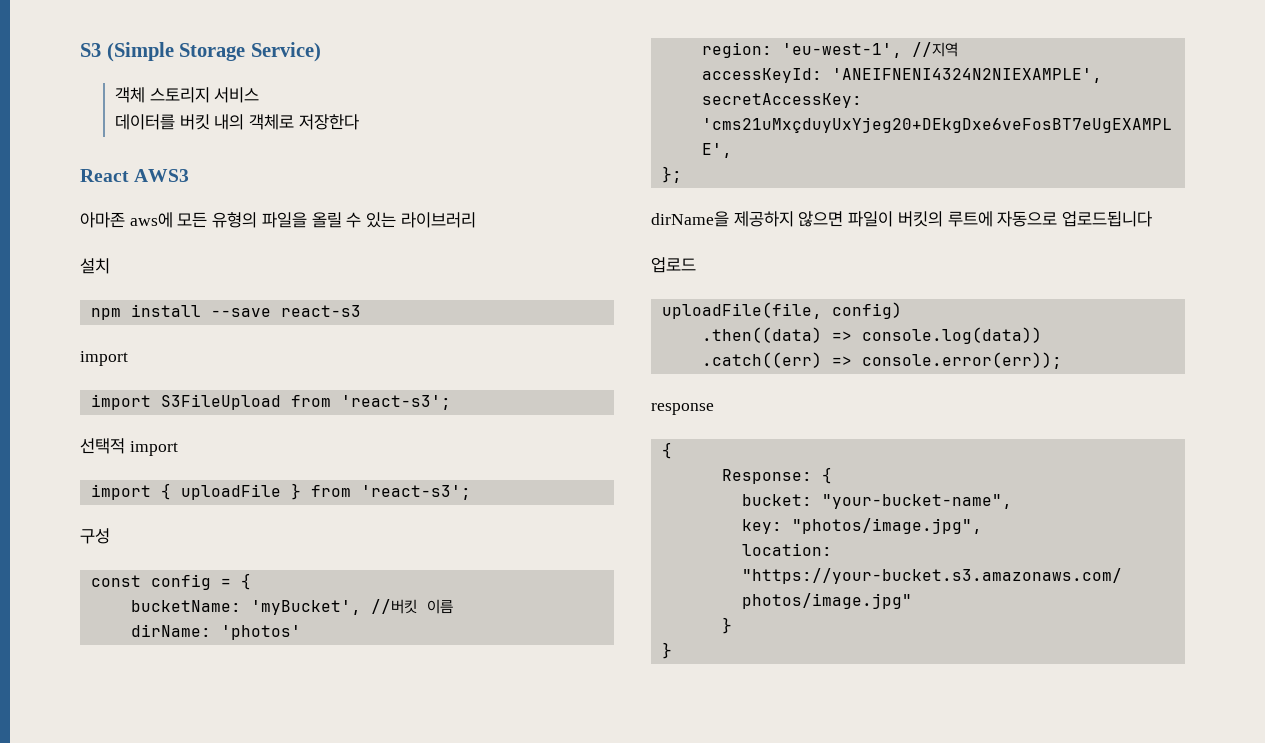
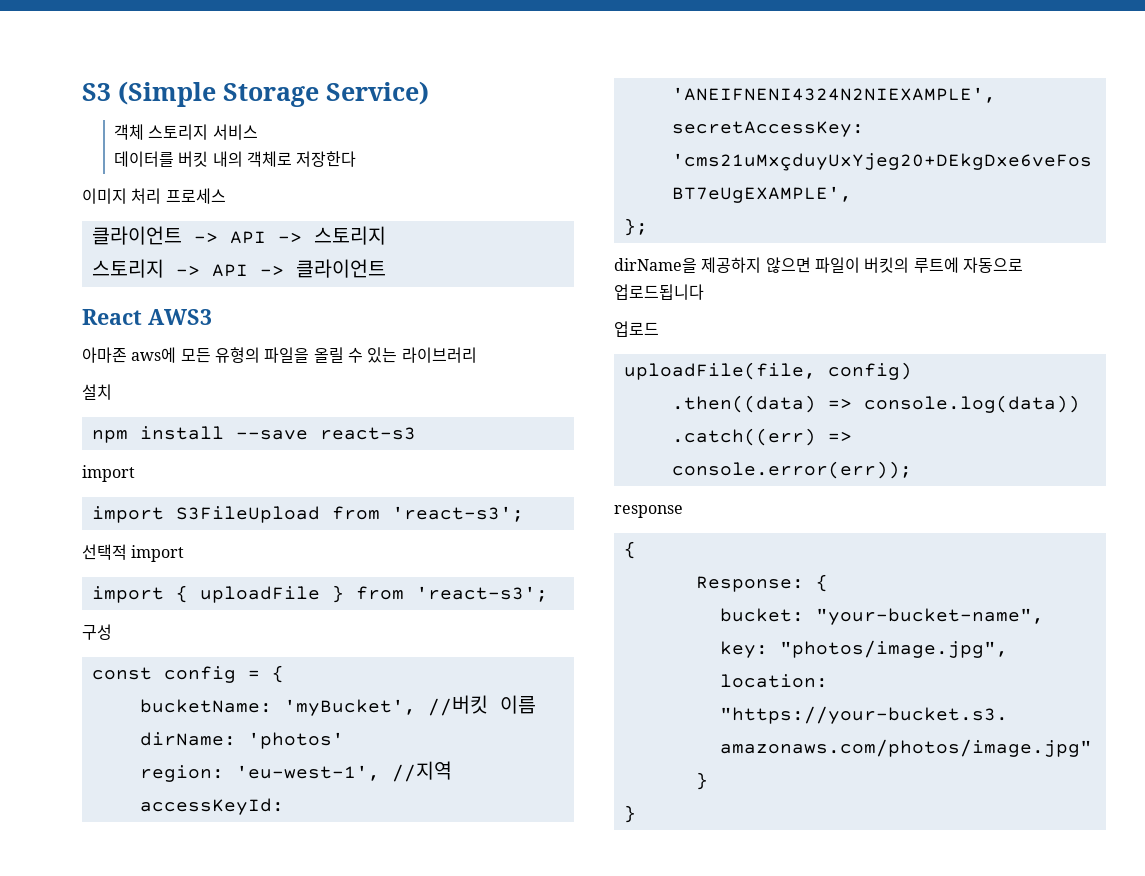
+ 이미지 처리 프로세스
+ 클라이언트 -> API -> 스토리지
+ 스토리지 -> API -> 클라이언트

